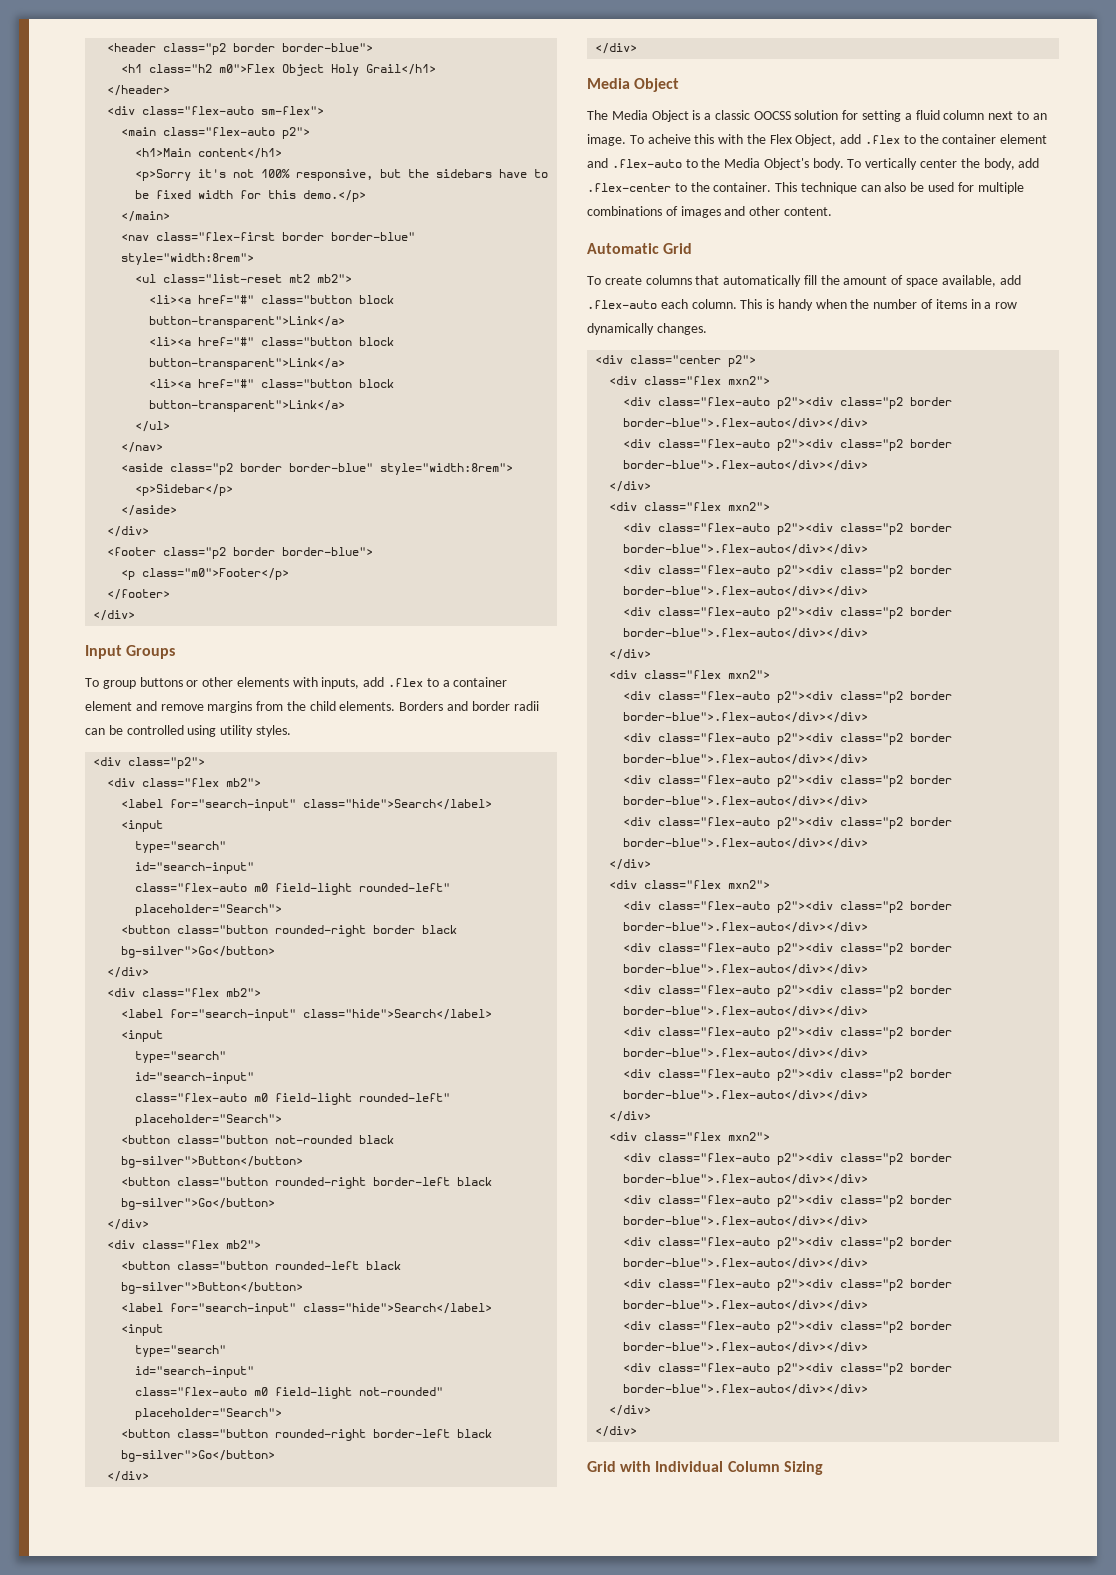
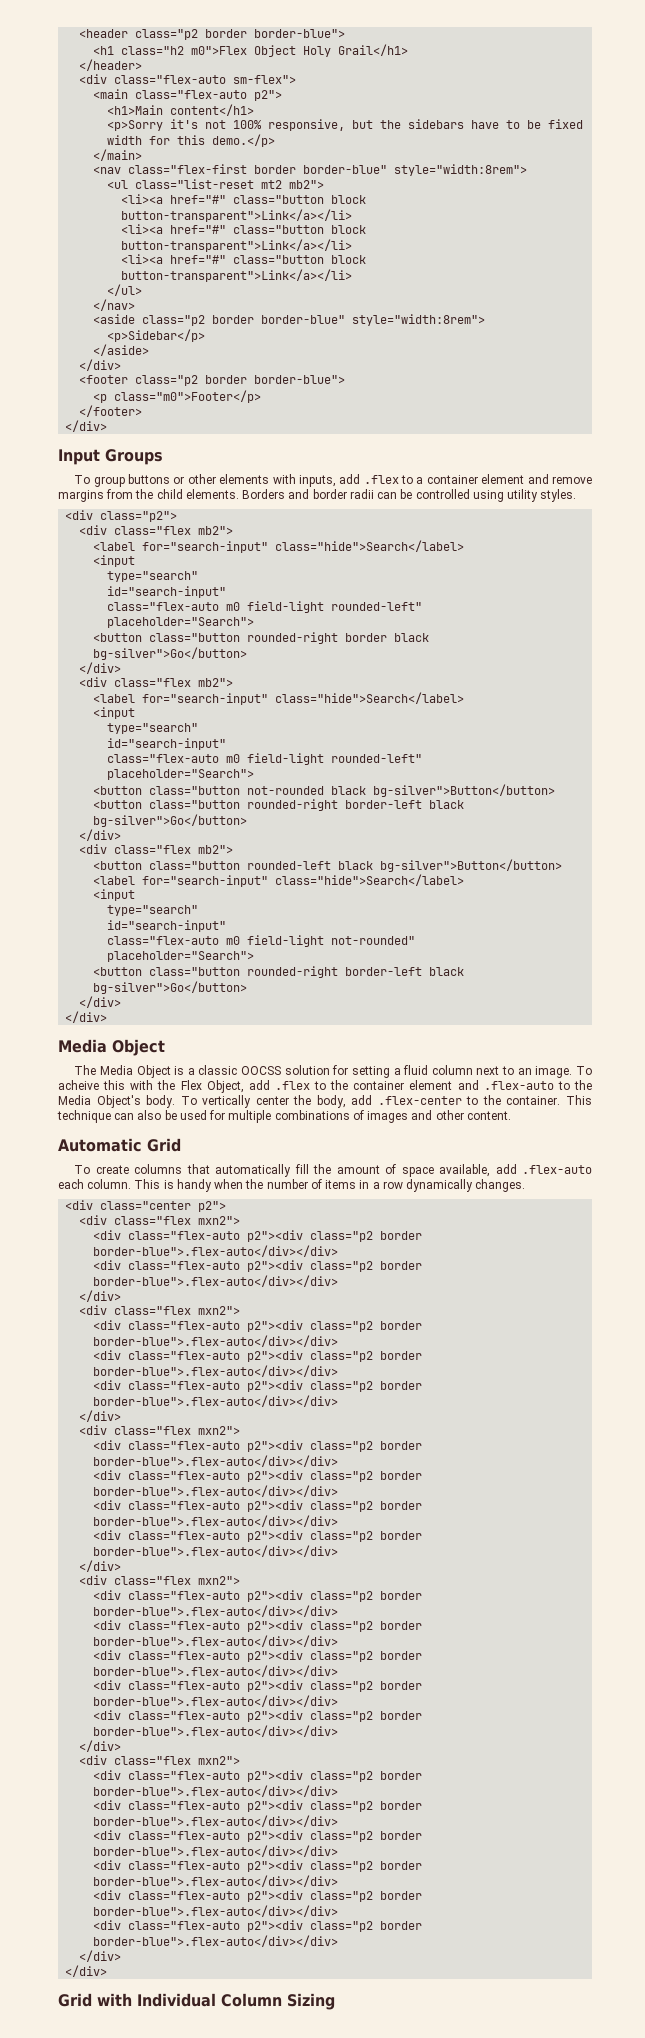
  <ul class="list-reset mt2 mb2">
- <li><a href="#" class="button block button-transparent">Link</a>
- <li><a href="#" class="button block button-transparent">Link</a>
- <li><a href="#" class="button block button-transparent">Link</a>
+ <li><a href="#" class="button block button-transparent">Link</a></li>
+ <li><a href="#" class="button block button-transparent">Link</a></li>
+ <li><a href="#" class="button block button-transparent">Link</a></li>

